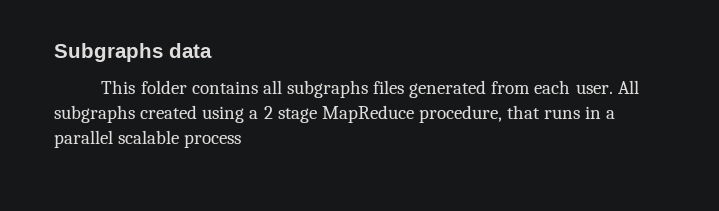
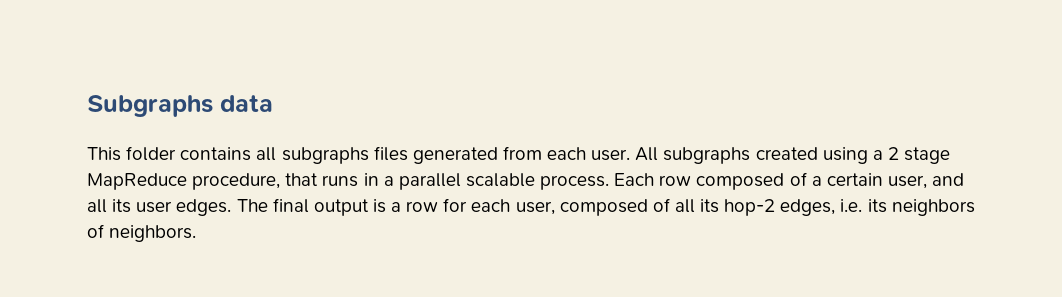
- All subgraphs created using a 2 stage MapReduce procedure, that runs in a parallel scalable process
+ All subgraphs created using a 2 stage MapReduce procedure, that runs in a parallel scalable process. Each row composed of a certain user, and all its user edges. The final output is a row for each user, composed of all its hop-2 edges, i.e. its neighbors of neighbors.

